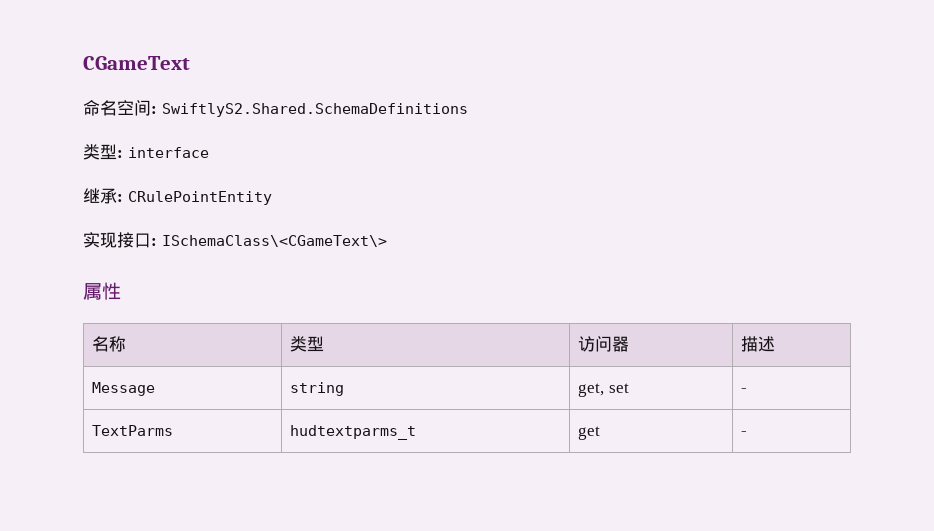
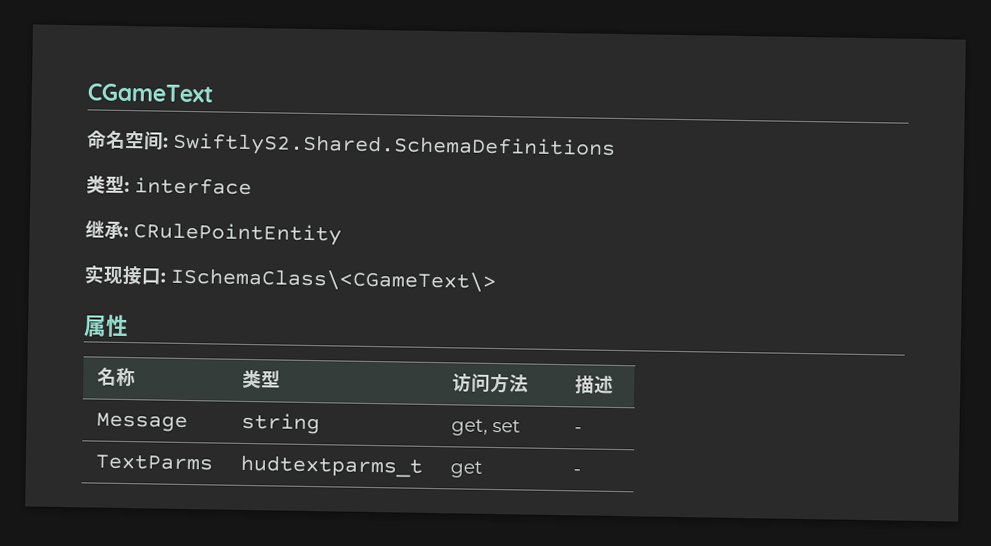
- 名称 | 类型 | 访问器 | 描述
+ 名称 | 类型 | 访问方法 | 描述

